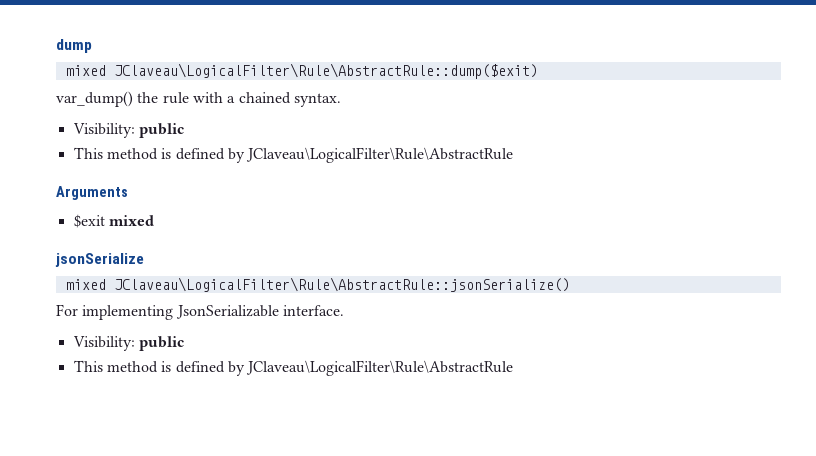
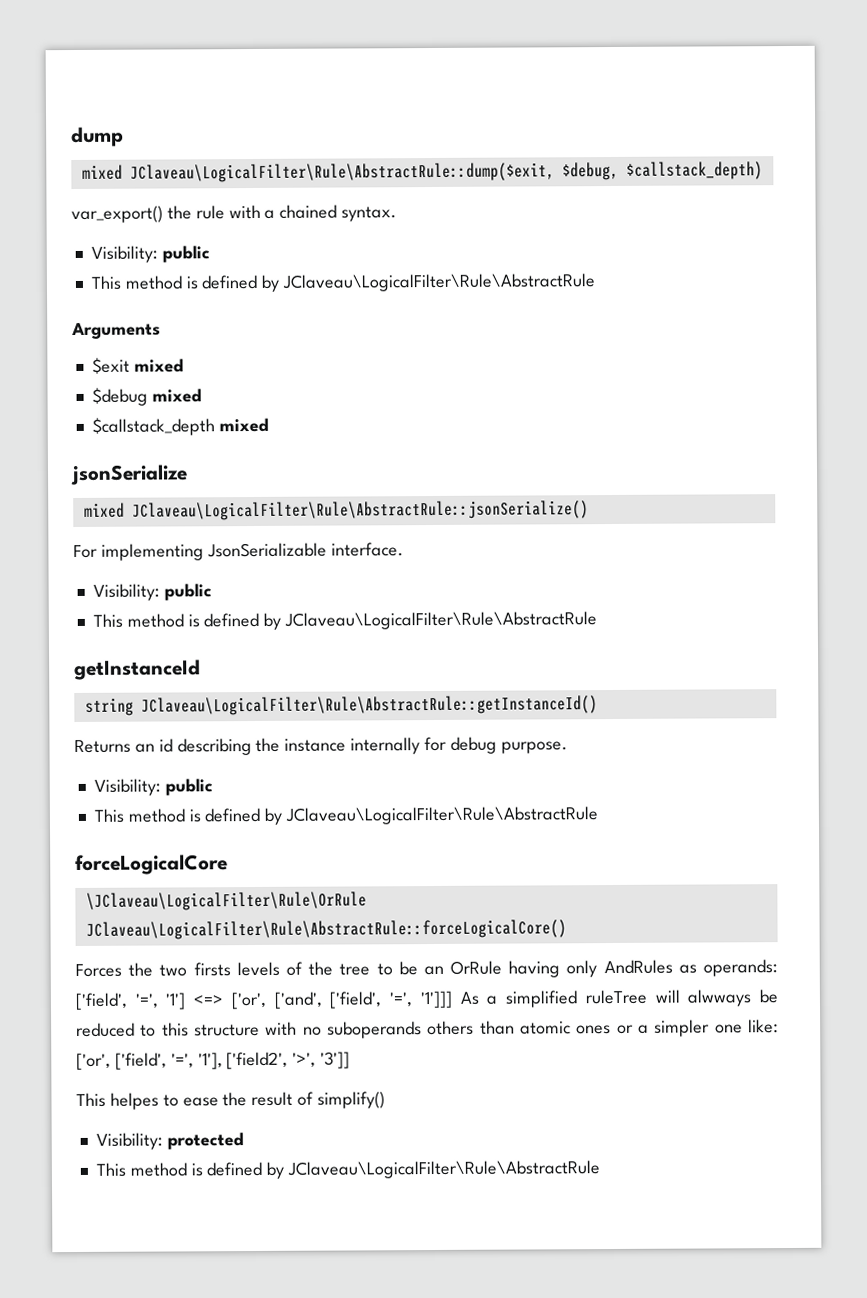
- mixed JClaveau\LogicalFilter\Rule\AbstractRule::dump($exit)
- var_dump() the rule with a chained syntax.
+ mixed JClaveau\LogicalFilter\Rule\AbstractRule::dump($exit, $debug, $callstack_depth)
+ var_export() the rule with a chained syntax.
+ $debug mixed
+ $callstack_depth mixed
+ getInstanceId
+ string JClaveau\LogicalFilter\Rule\AbstractRule::getInstanceId()
+ Returns an id describing the instance internally for debug purpose.
+ Visibility: public
+ This method is defined by JClaveau\LogicalFilter\Rule\AbstractRule
+ forceLogicalCore
+ \JClaveau\LogicalFilter\Rule\OrRule JClaveau\LogicalFilter\Rule\AbstractRule::forceLogicalCore()
+ Forces the two firsts levels of the tree to be an OrRule having only AndRules as operands: ['field', '=', '1'] <=> ['or', ['and', ['field', '=', '1']]] As a simplified ruleTree will alwways be reduced to this structure with no suboperands others than atomic ones or a simpler one like: ['or', ['field', '=', '1'], ['field2', '>', '3']]
+ This helpes to ease the result of simplify()
+ Visibility: protected
+ This method is defined by JClaveau\LogicalFilter\Rule\AbstractRule

